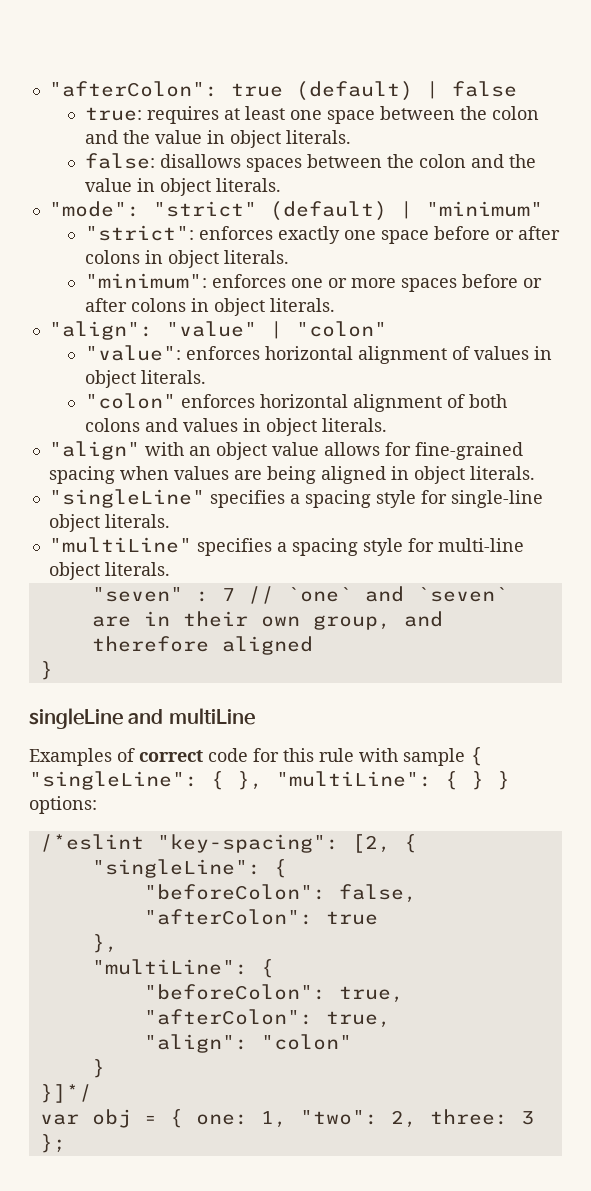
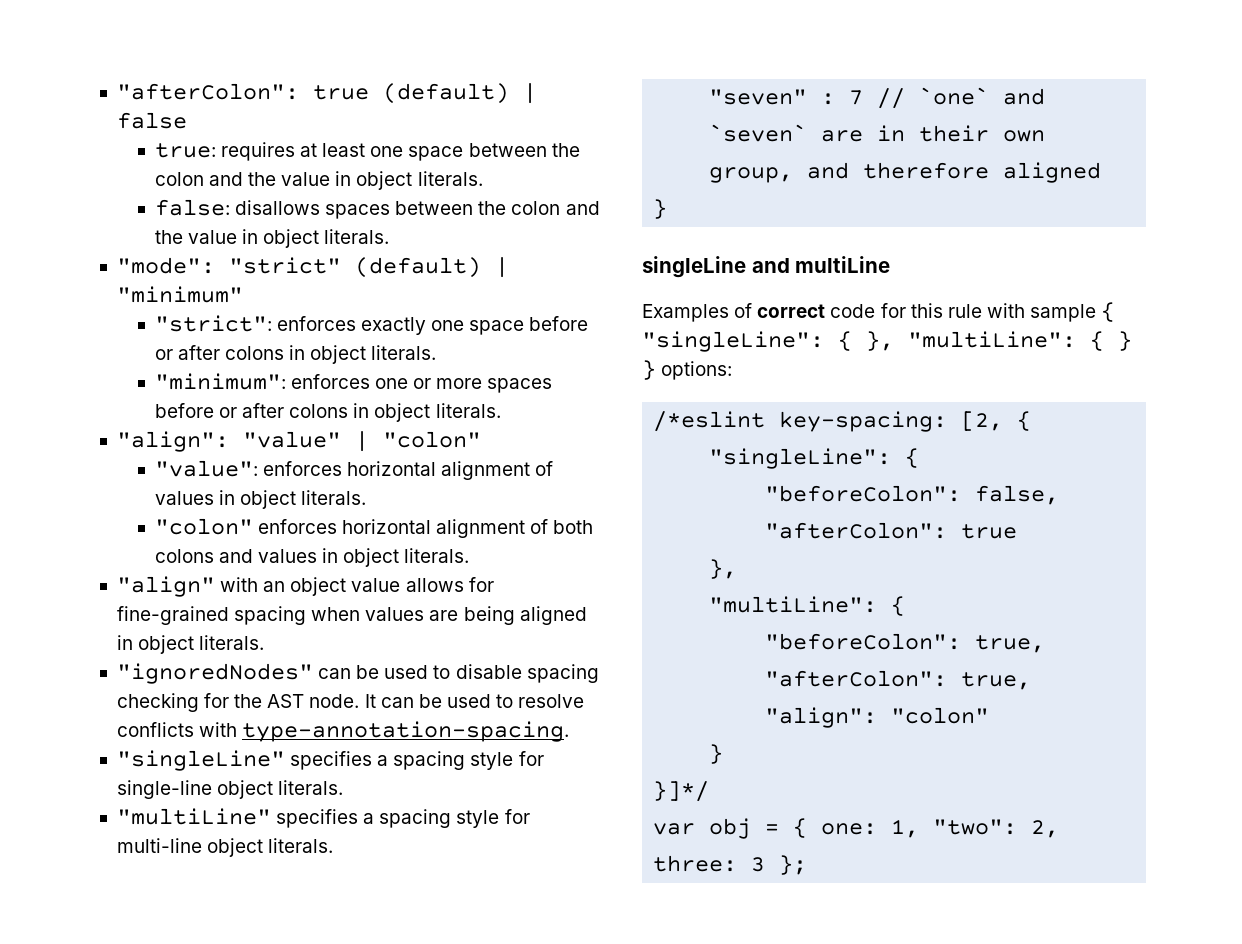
+ "ignoredNodes" can be used to disable spacing checking for the AST node. It can be used to resolve conflicts with type-annotation-spacing.
- /*eslint "key-spacing": [2, {
+ /*eslint key-spacing: [2, {

